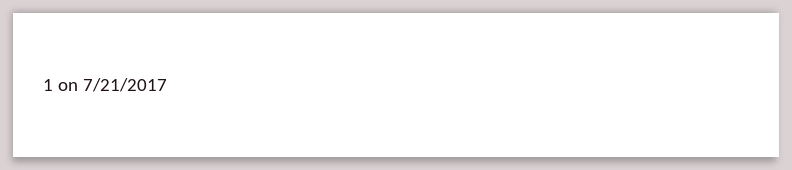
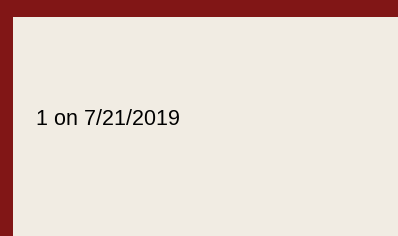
- 1 on 7/21/2017
+ 1 on 7/21/2019

